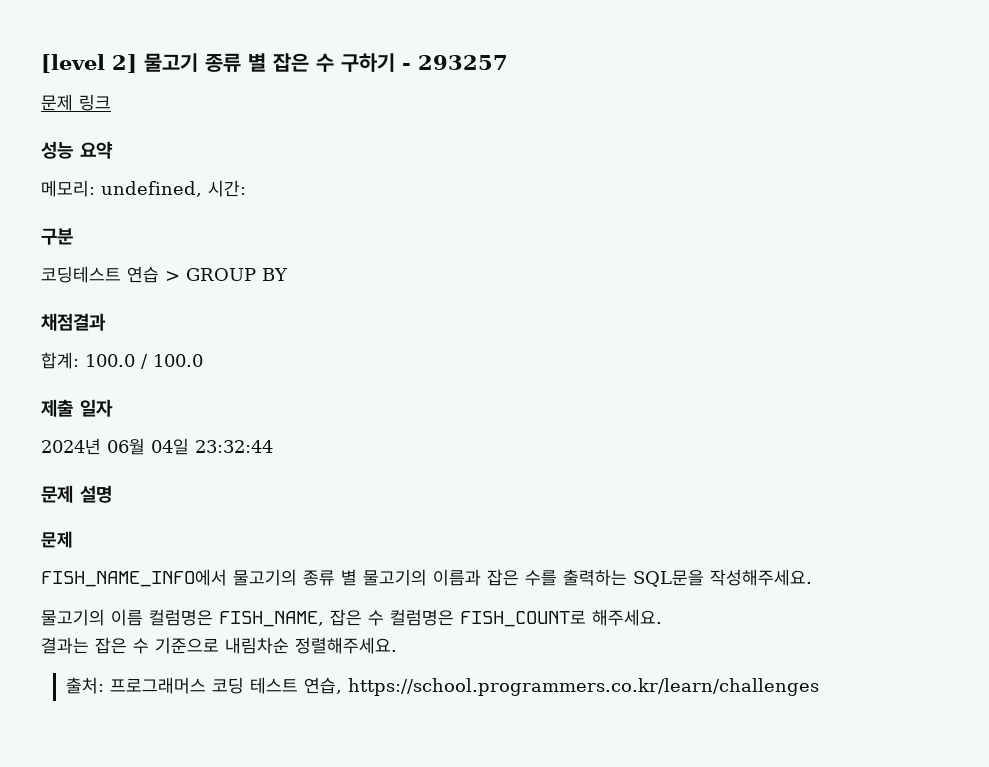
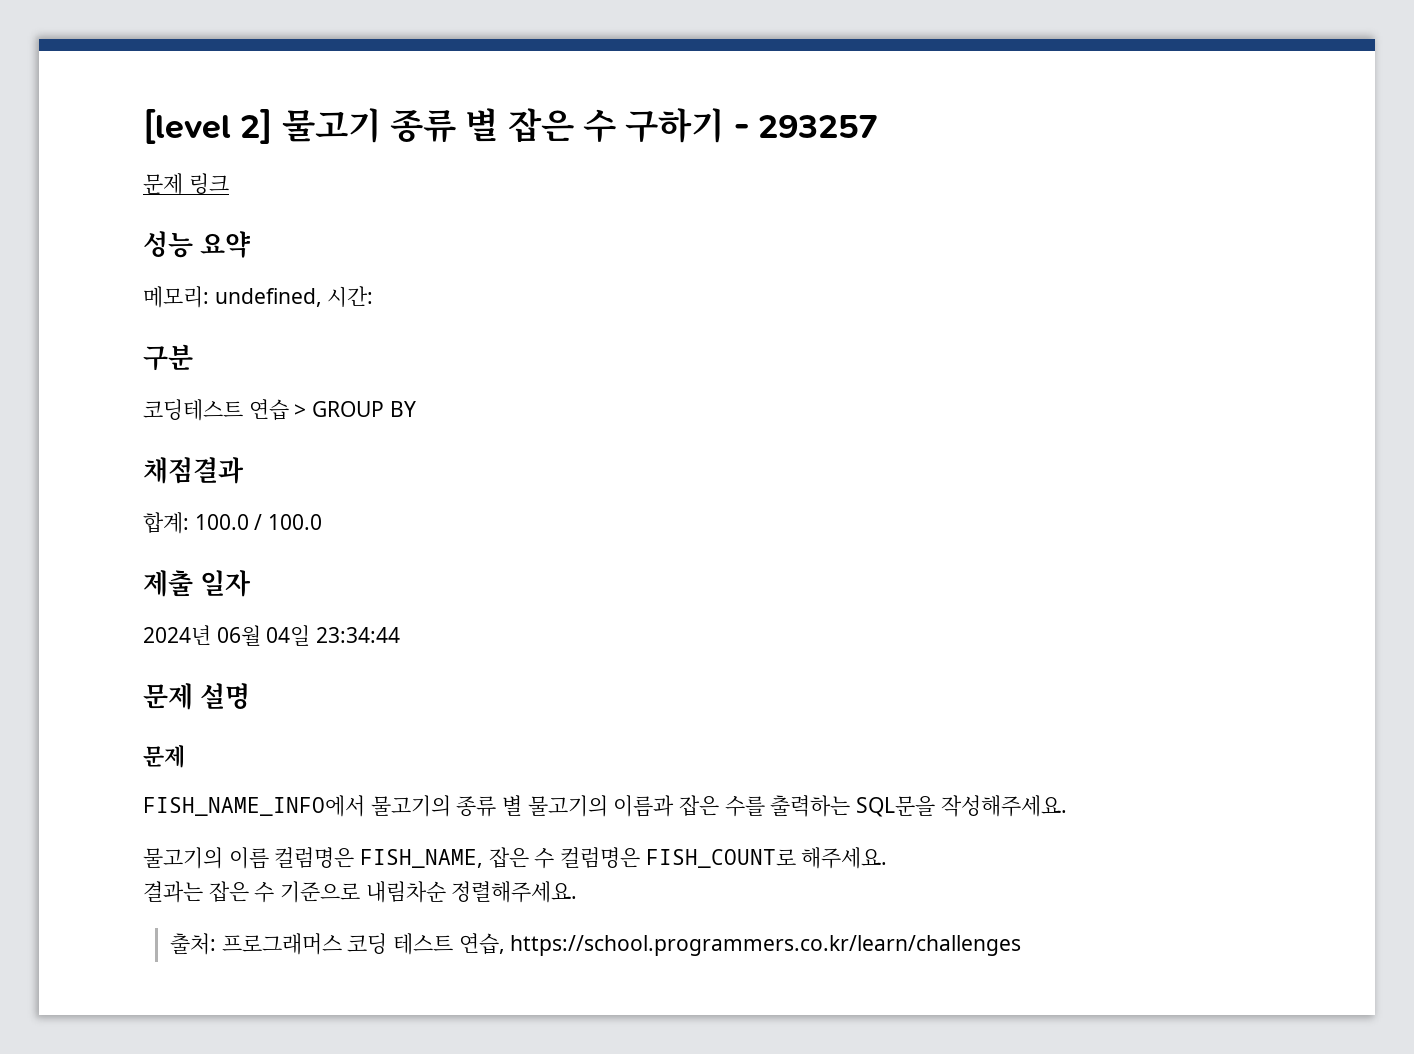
- 2024년 06월 04일 23:32:44
+ 2024년 06월 04일 23:34:44

